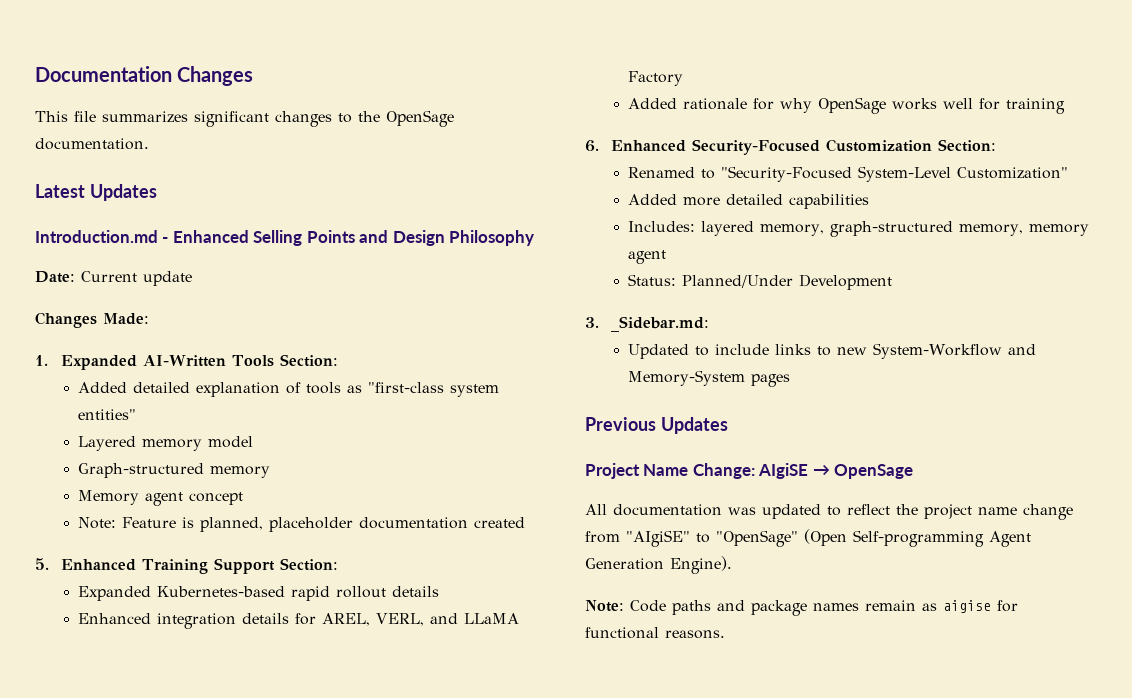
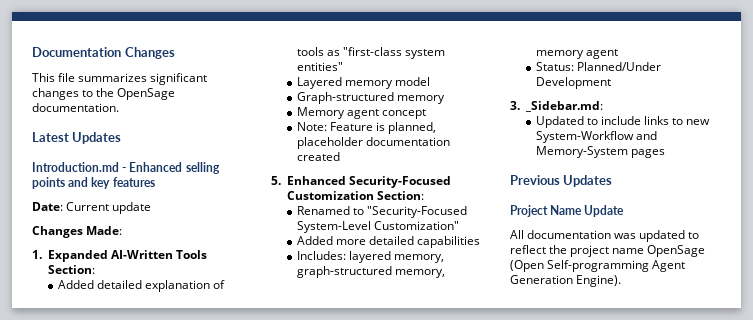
- Introduction.md - Enhanced Selling Points and Design Philosophy
+ Introduction.md - Enhanced selling points and key features
- 5. Enhanced Training Support Section:
- Expanded Kubernetes-based rapid rollout details
- Enhanced integration details for AREL, VERL, and LLaMA Factory
- Added rationale for why OpenSage works well for training
- 6. Enhanced Security-Focused Customization Section:
+ 5. Enhanced Security-Focused Customization Section:
- Project Name Change: AIgiSE → OpenSage
+ Project Name Update
- All documentation was updated to reflect the project name change from "AIgiSE" to "OpenSage" (Open Self-programming Agent Generation Engine).
+ All documentation was updated to reflect the project name OpenSage (Open Self-programming Agent Generation Engine).
- Note: Code paths and package names remain as aigise for functional reasons.

